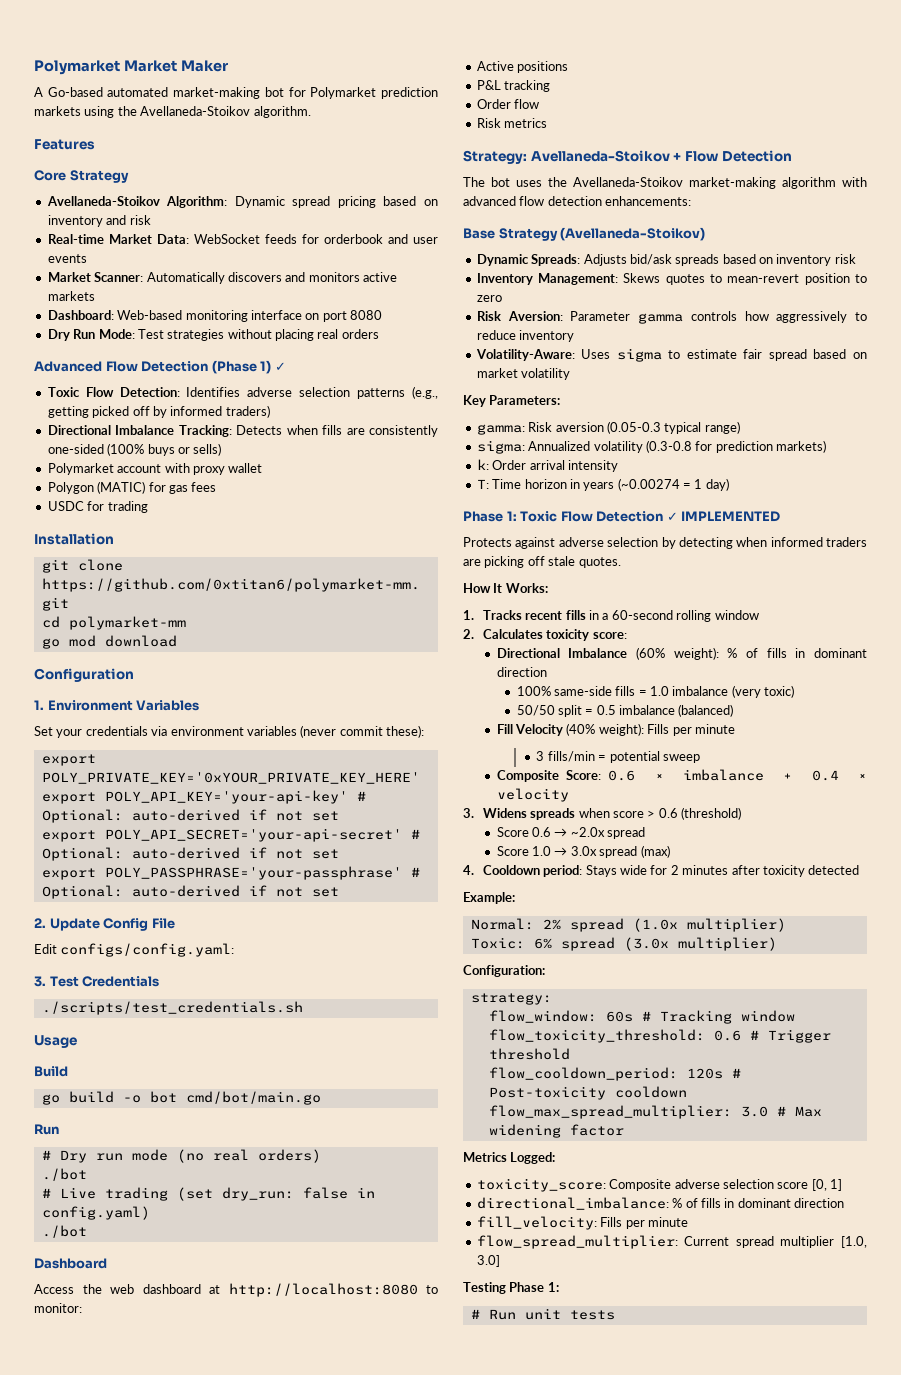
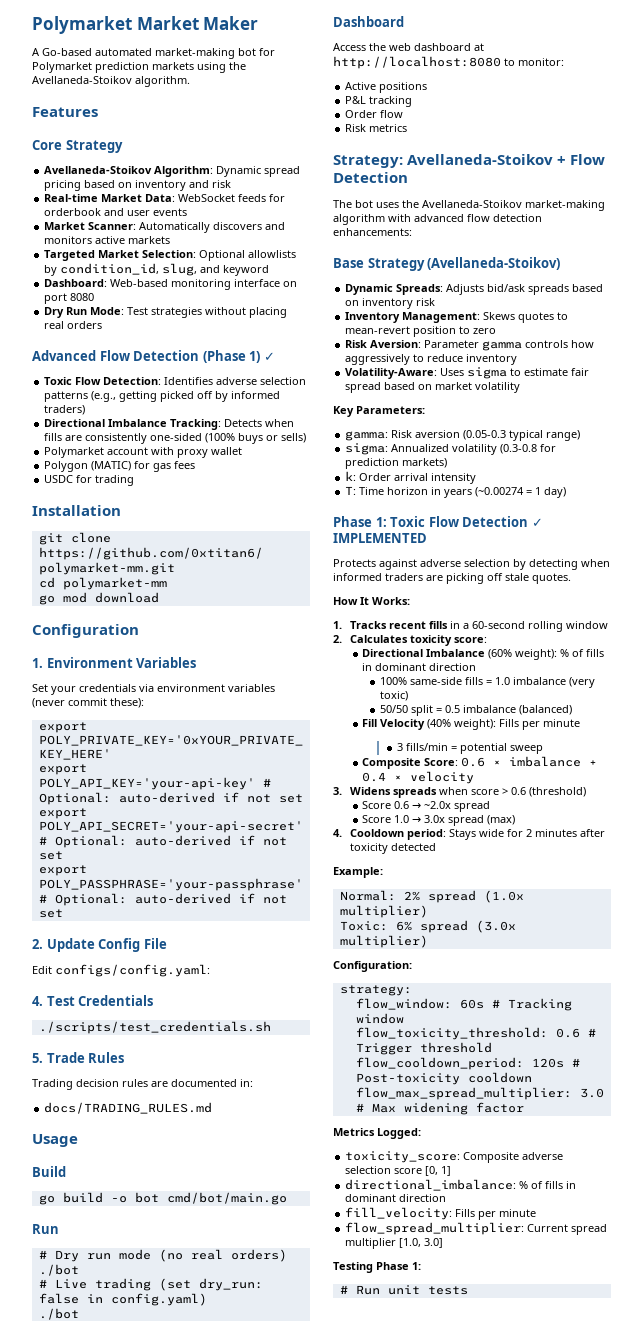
+ Targeted Market Selection: Optional allowlists by condition_id, slug, and keyword
- 3. Test Credentials
+ 4. Test Credentials
+ 5. Trade Rules
+ Trading decision rules are documented in:
+ docs/TRADING_RULES.md

